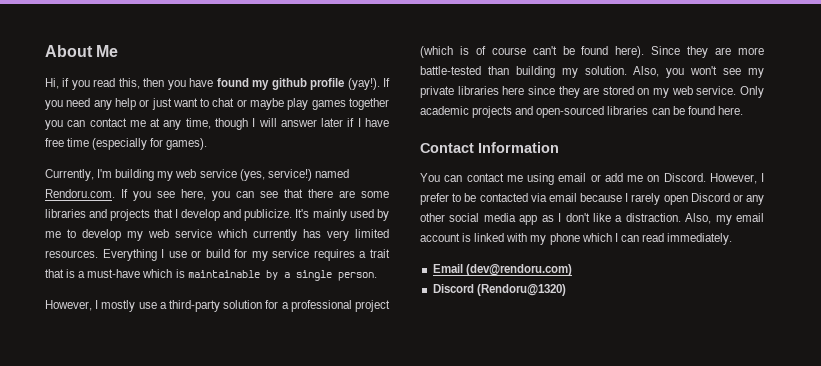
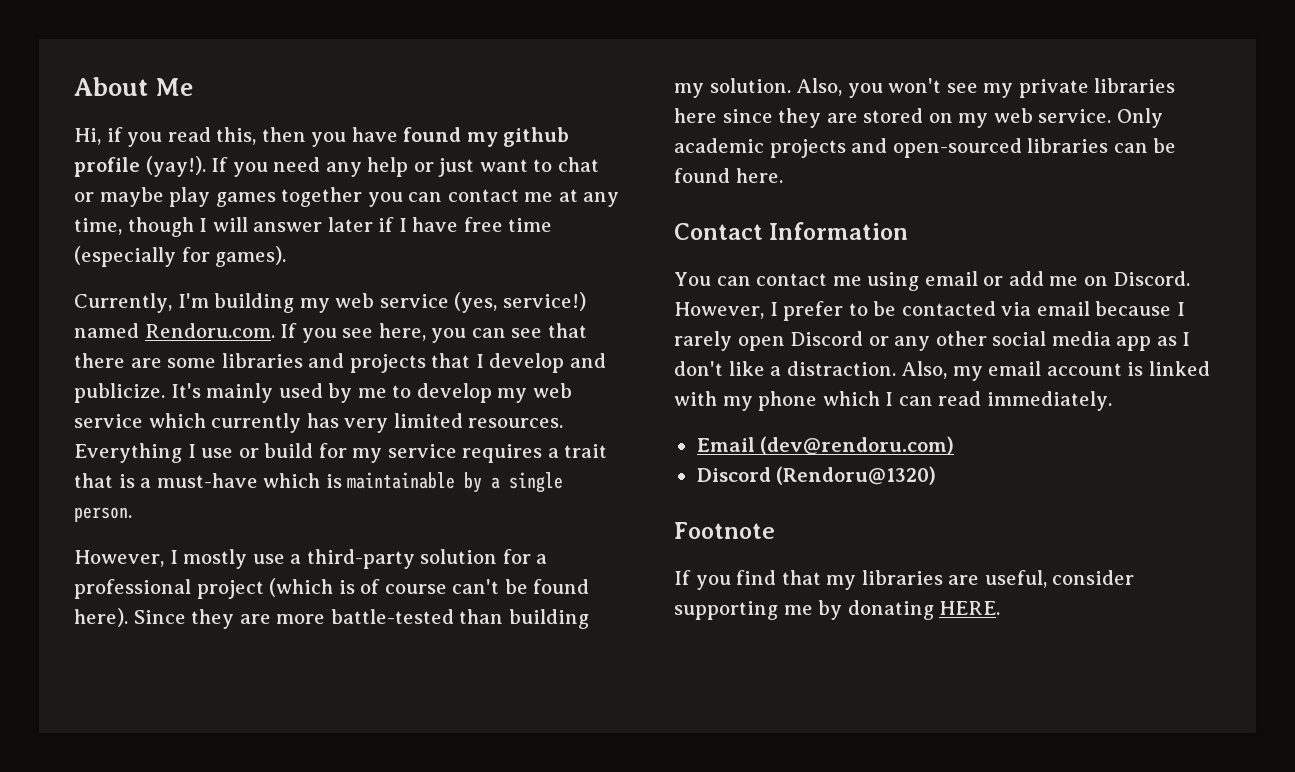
+ Footnote
+ If you find that my libraries are useful, consider supporting me by donating HERE.

